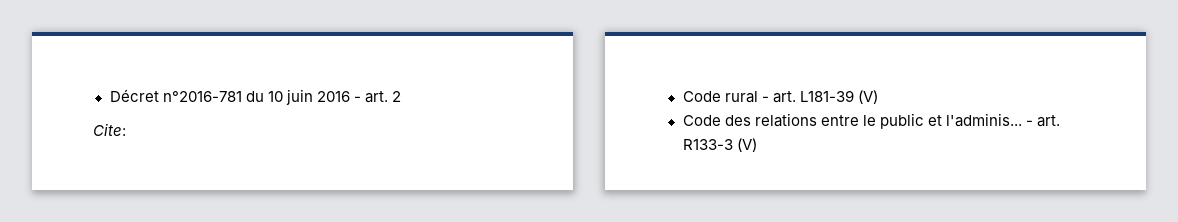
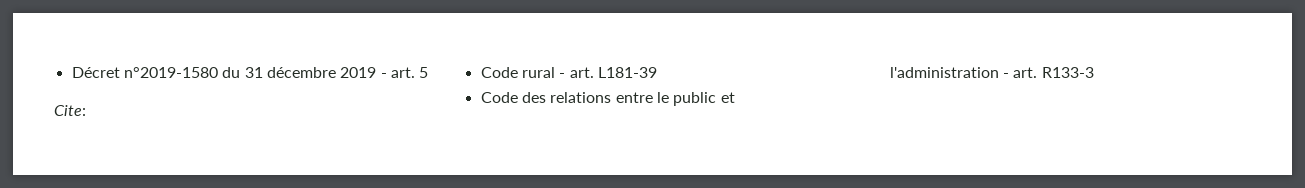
- Décret n°2016-781 du 10 juin 2016 - art. 2
+ Décret n°2019-1580 du 31 décembre 2019 - art. 5
- Code rural - art. L181-39 (V)
+ Code rural - art. L181-39
- Code des relations entre le public et l'adminis... - art. R133-3 (V)
+ Code des relations entre le public et l'administration - art. R133-3

